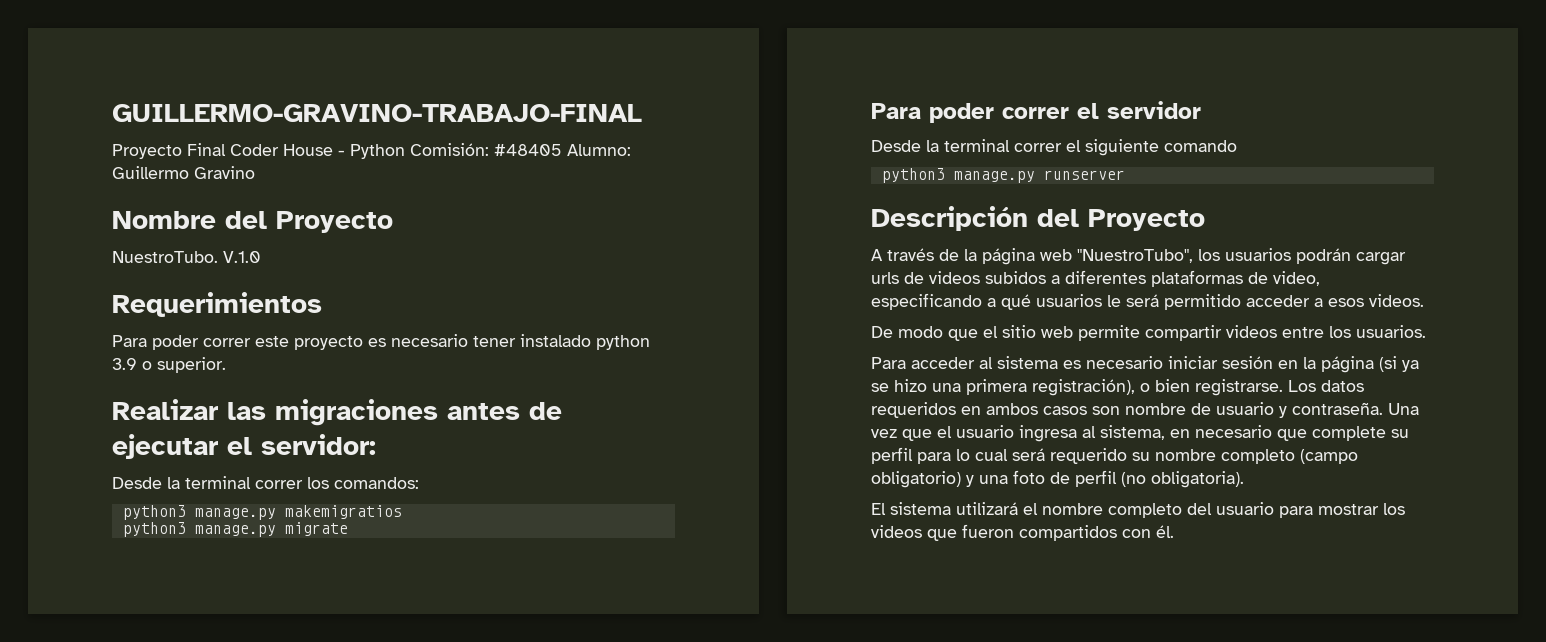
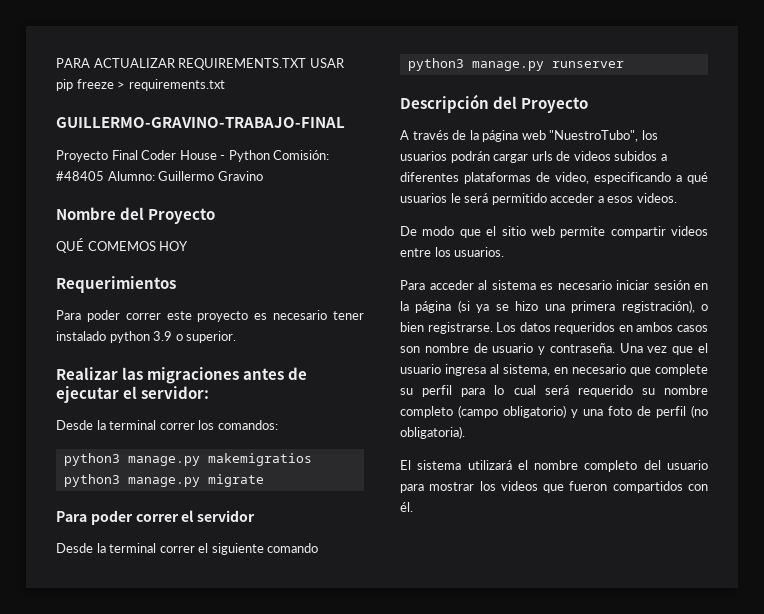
+ PARA ACTUALIZAR REQUIREMENTS.TXT USAR pip freeze > requirements.txt
- NuestroTubo. V.1.0
+ QUÉ COMEMOS HOY

